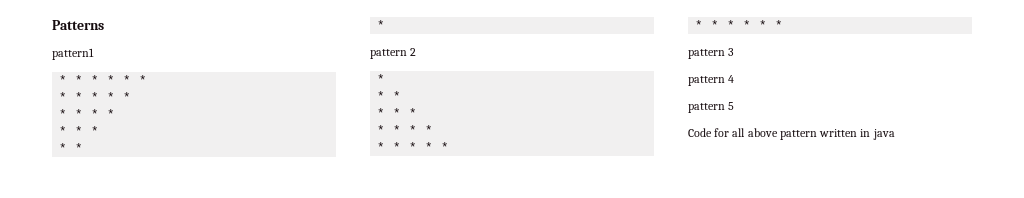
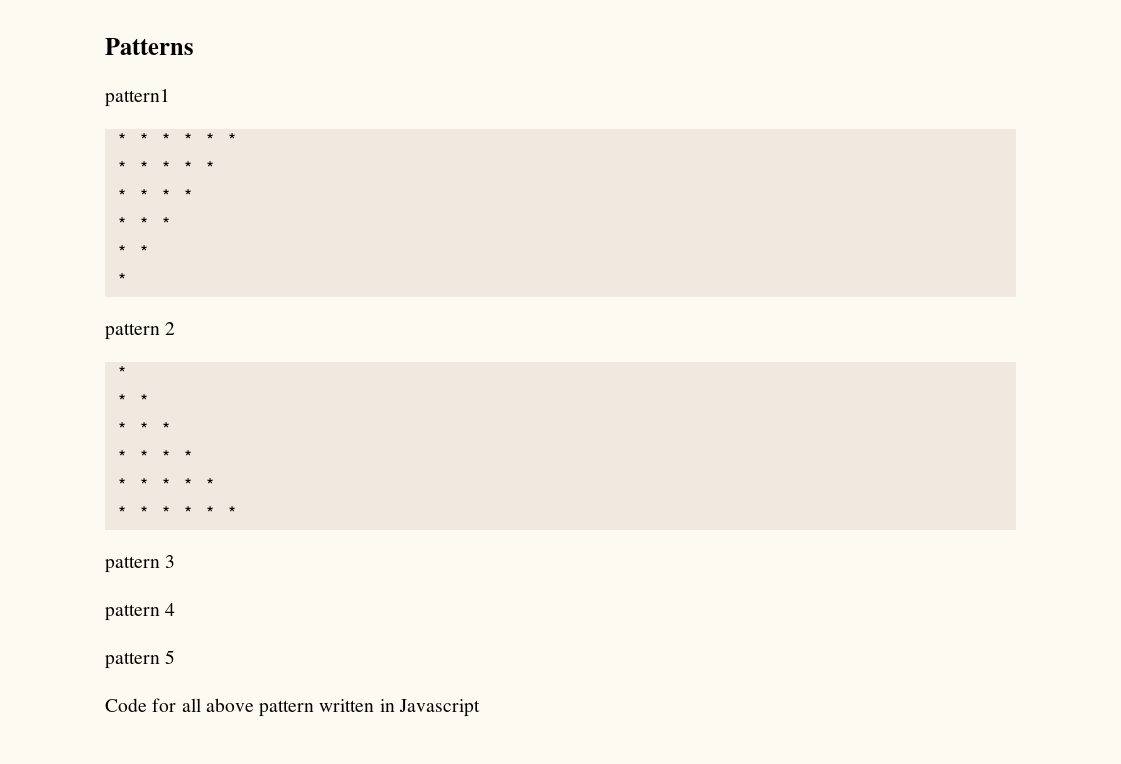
- Code for all above pattern written in java
+ Code for all above pattern written in Javascript

